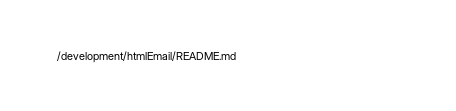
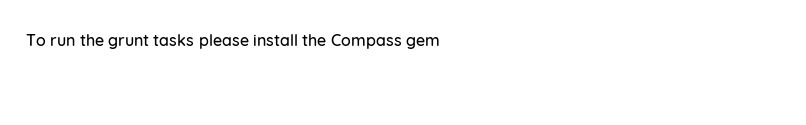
- /development/htmlEmail/README.md
+ To run the grunt tasks please install the Compass gem

